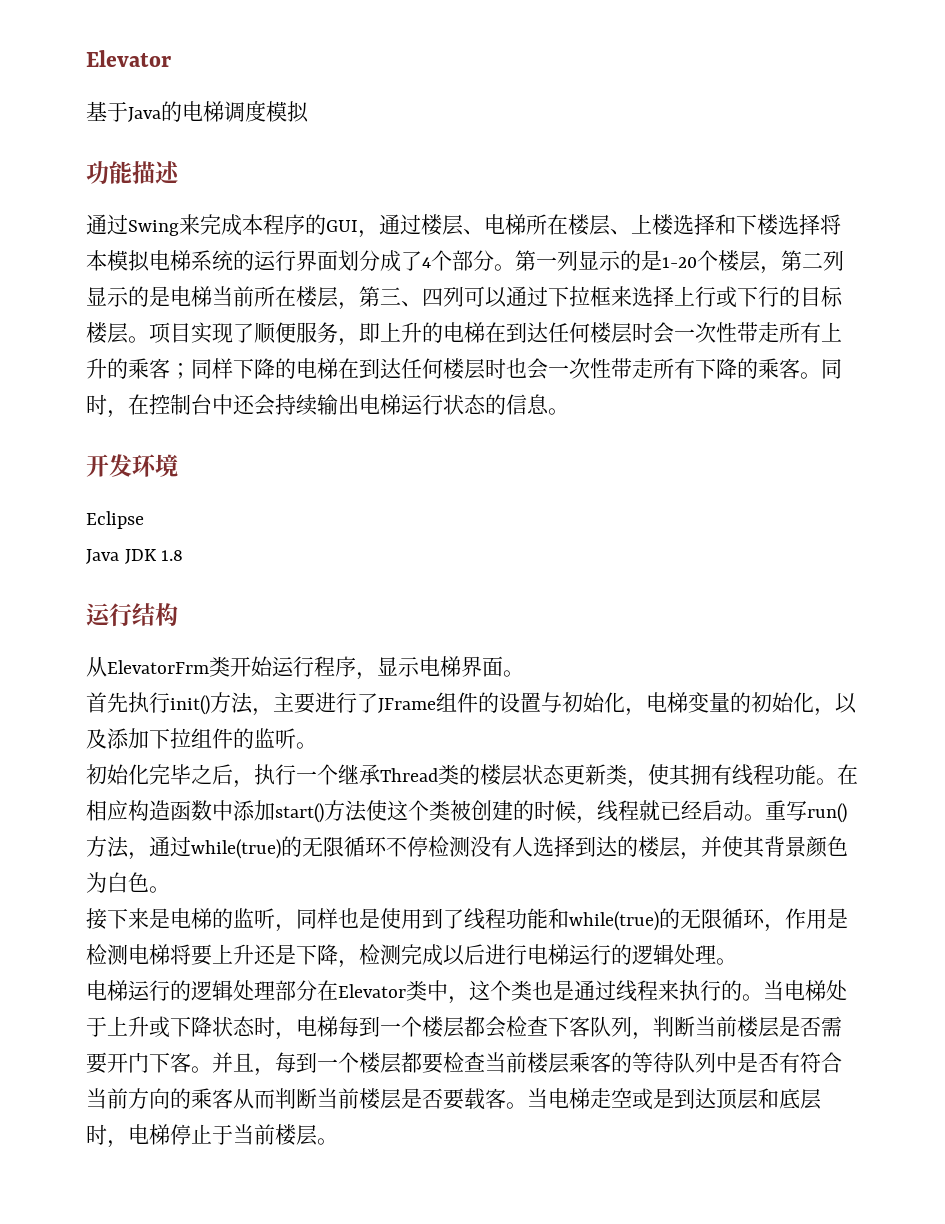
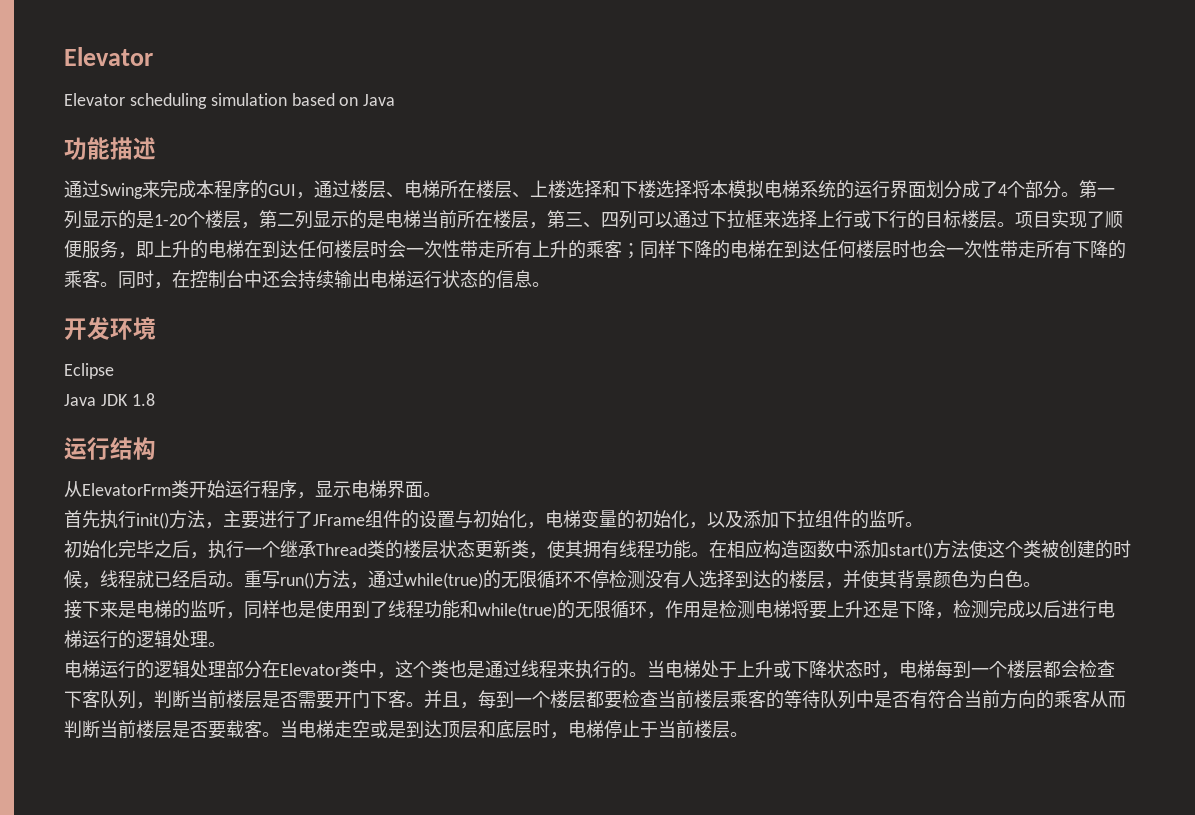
- 基于Java的电梯调度模拟
+ Elevator scheduling simulation based on Java

